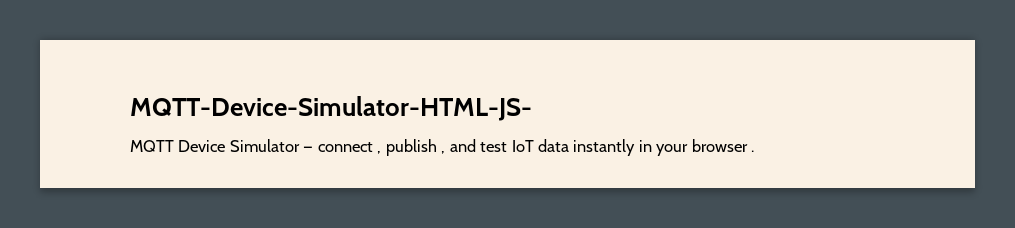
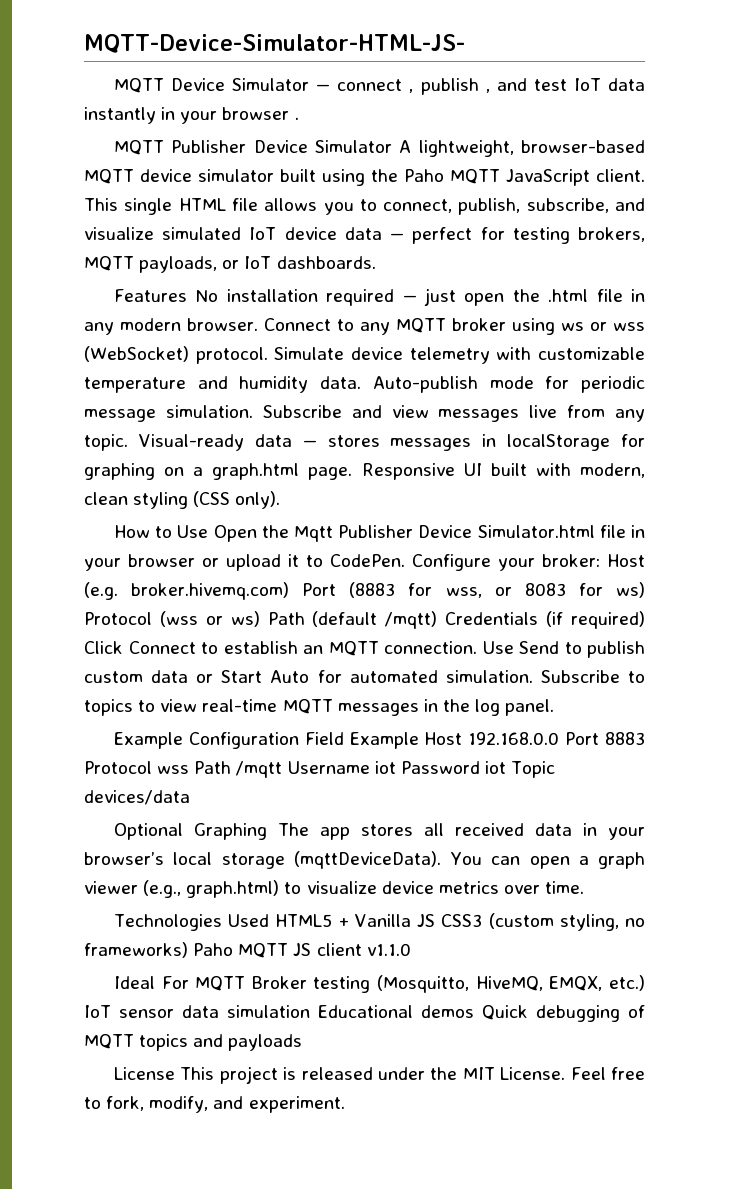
+ MQTT Publisher Device Simulator A lightweight, browser-based MQTT device simulator built using the Paho MQTT JavaScript client. This single HTML file allows you to connect, publish, subscribe, and visualize simulated IoT device data — perfect for testing brokers, MQTT payloads, or IoT dashboards.
+ Features No installation required — just open the .html file in any modern browser. Connect to any MQTT broker using ws or wss (WebSocket) protocol. Simulate device telemetry with customizable temperature and humidity data. Auto-publish mode for periodic message simulation. Subscribe and view messages live from any topic. Visual-ready data — stores messages in localStorage for graphing on a graph.html page. Responsive UI built with modern, clean styling (CSS only).
+ How to Use Open the Mqtt Publisher Device Simulator.html file in your browser or upload it to CodePen. Configure your broker: Host (e.g. broker.hivemq.com) Port (8883 for wss, or 8083 for ws) Protocol (wss or ws) Path (default /mqtt) Credentials (if required) Click Connect to establish an MQTT connection. Use Send to publish custom data or Start Auto for automated simulation. Subscribe to topics to view real-time MQTT messages in the log panel.
+ Example Configuration Field Example Host 192.168.0.0 Port 8883 Protocol wss Path /mqtt Username iot Password iot Topic devices/data
+ Optional Graphing The app stores all received data in your browser’s local storage (mqttDeviceData). You can open a graph viewer (e.g., graph.html) to visualize device metrics over time.
+ Technologies Used HTML5 + Vanilla JS CSS3 (custom styling, no frameworks) Paho MQTT JS client v1.1.0
+ Ideal For MQTT Broker testing (Mosquitto, HiveMQ, EMQX, etc.) IoT sensor data simulation Educational demos Quick debugging of MQTT topics and payloads
+ License This project is released under the MIT License. Feel free to fork, modify, and experiment.

